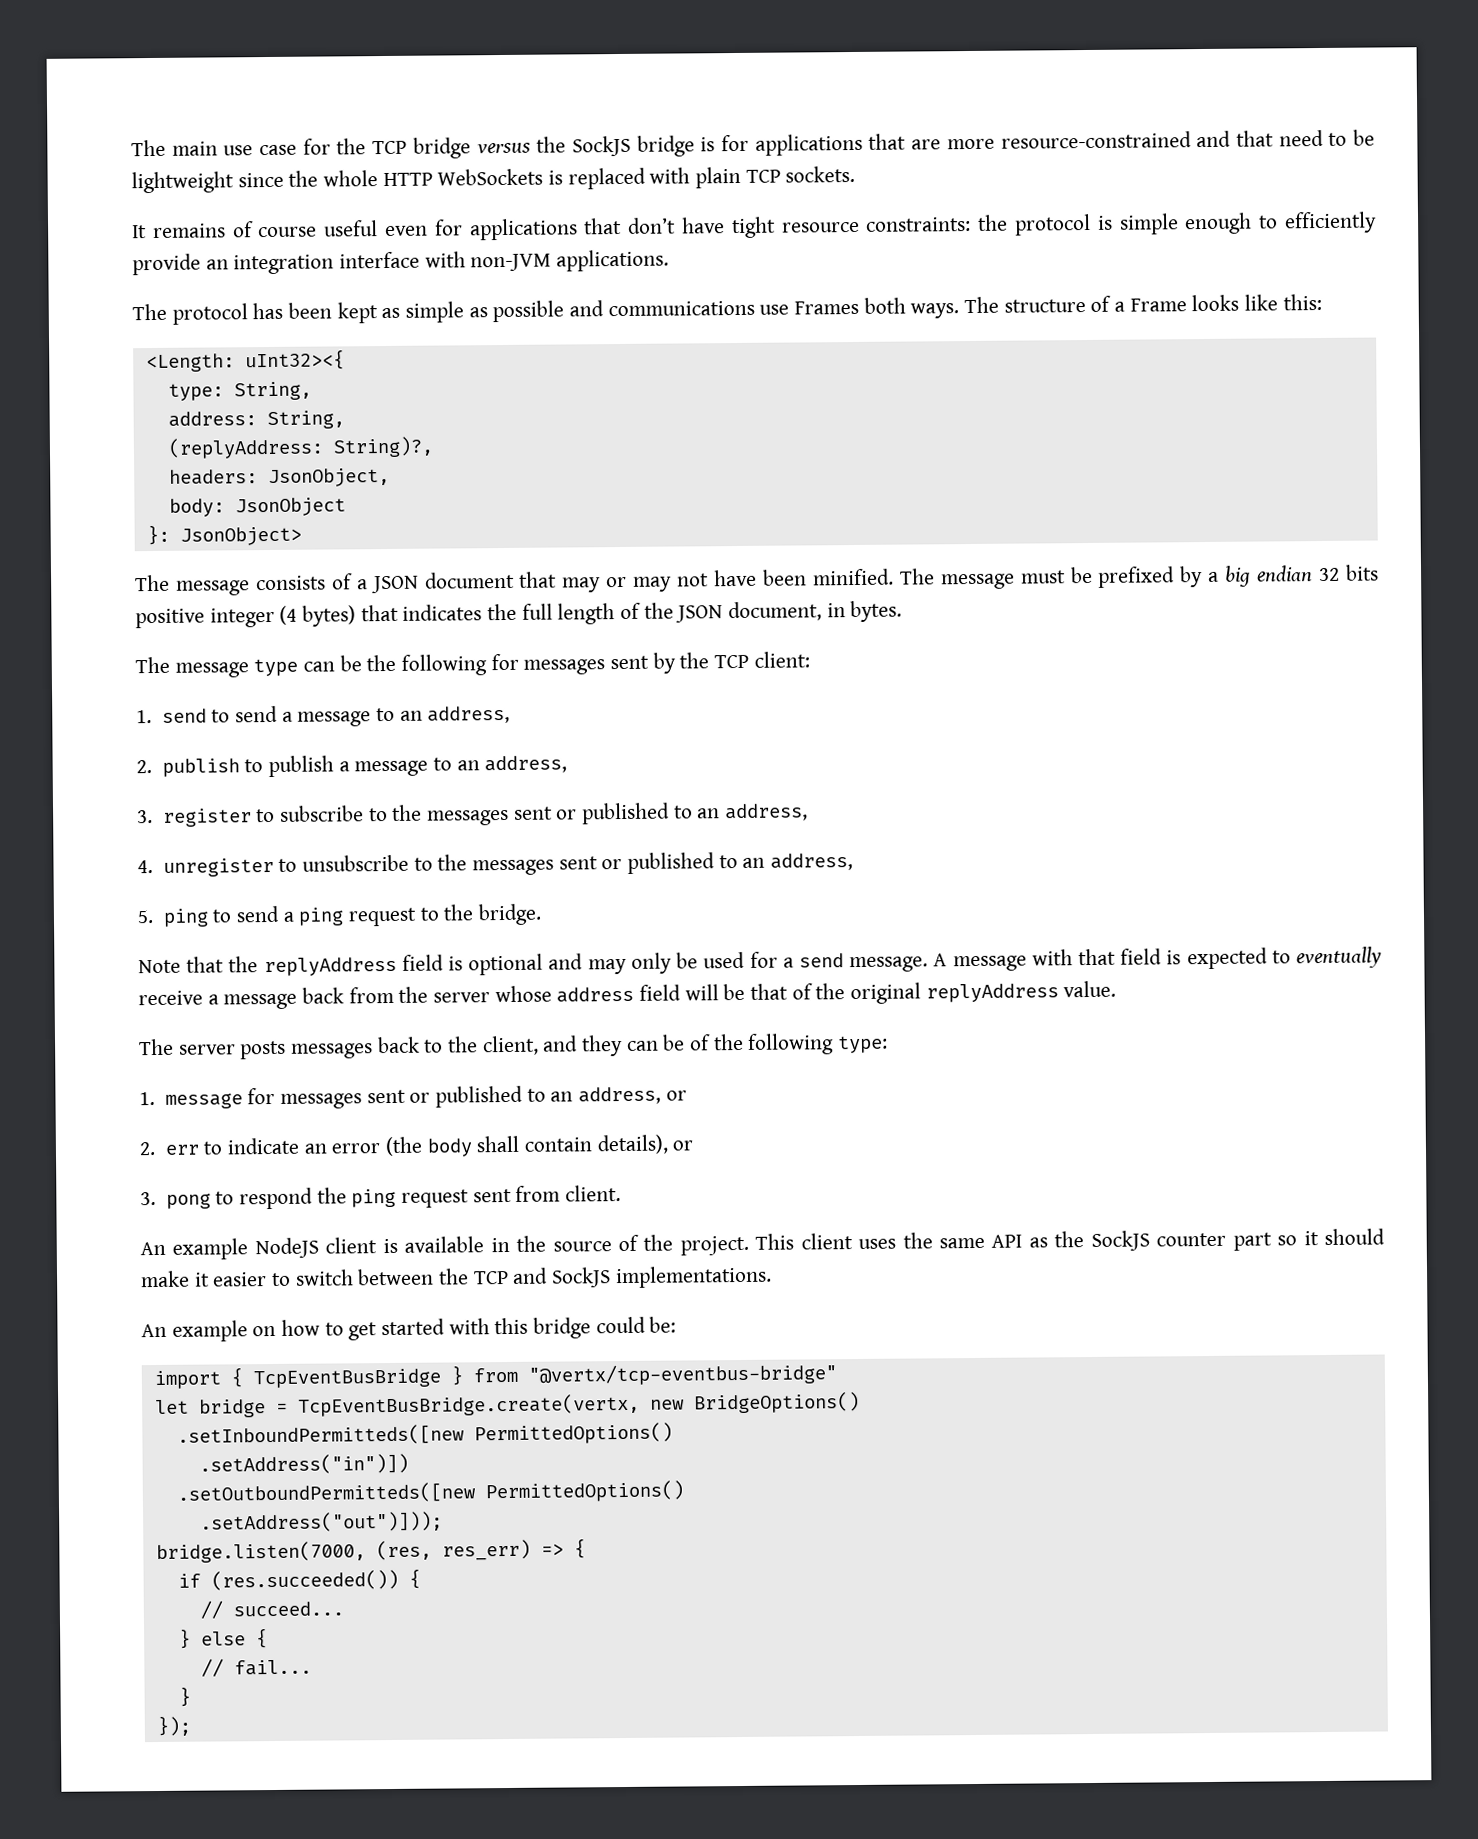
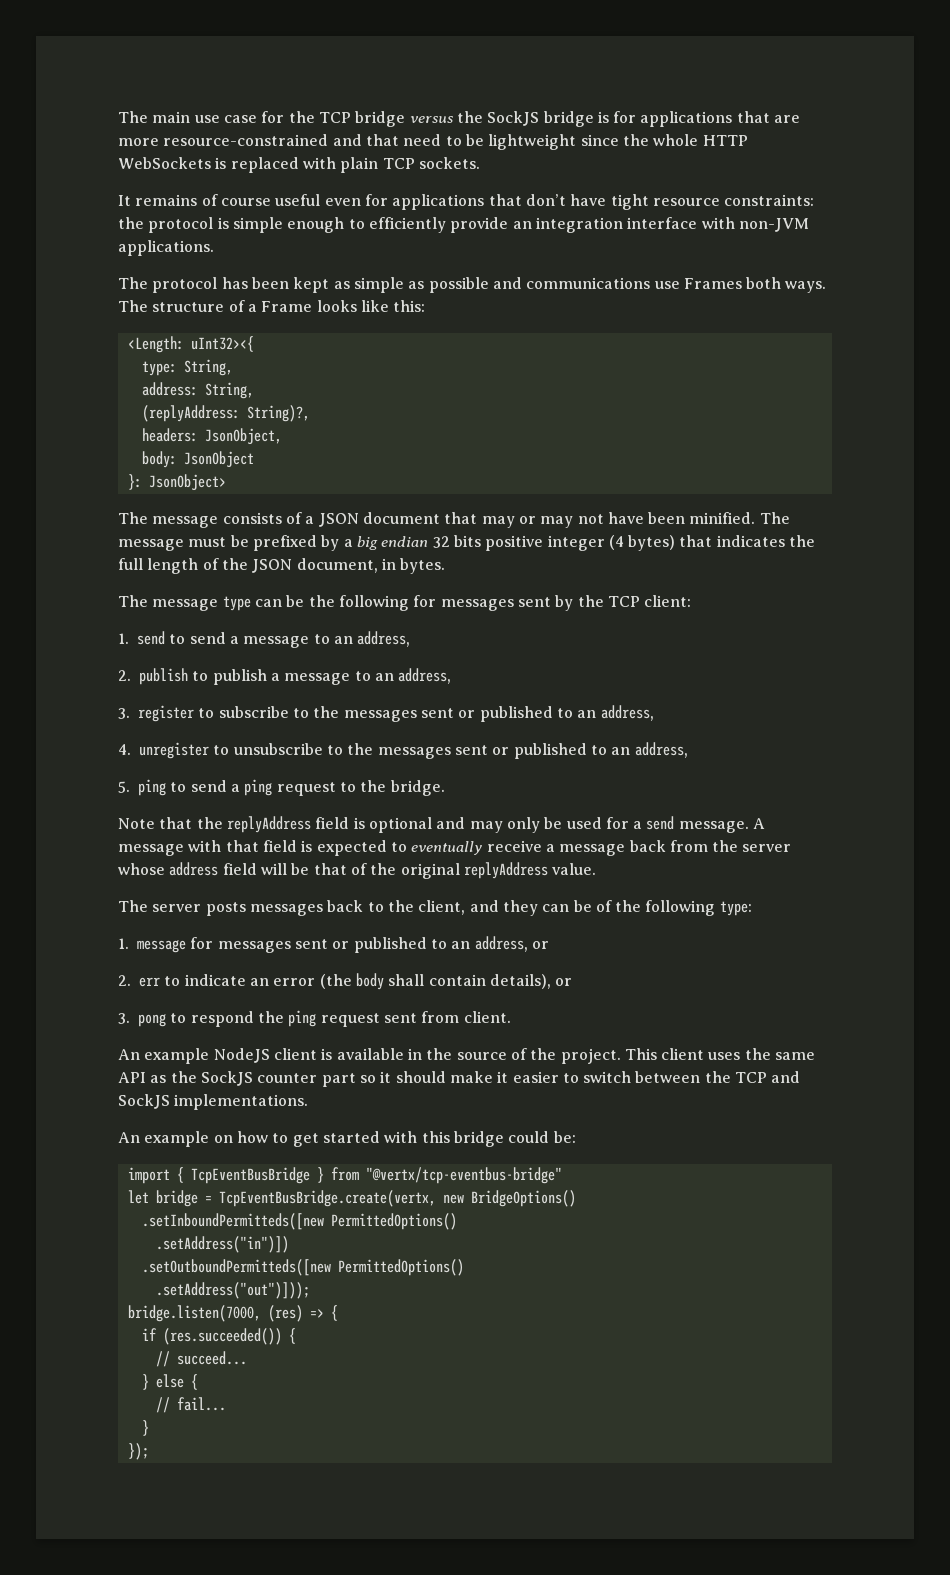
- bridge.listen(7000, (res, res_err) => {
+ bridge.listen(7000, (res) => {

